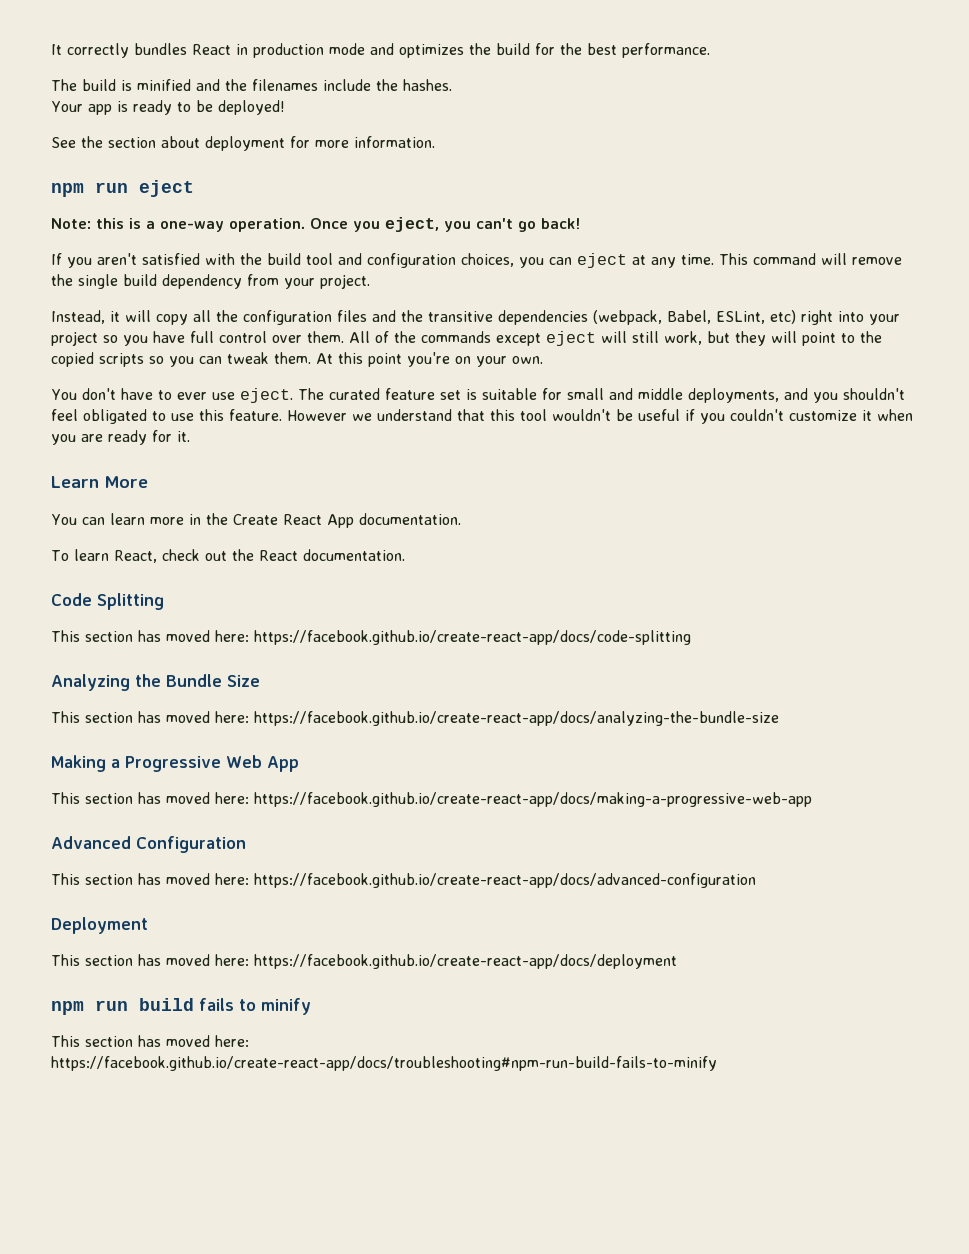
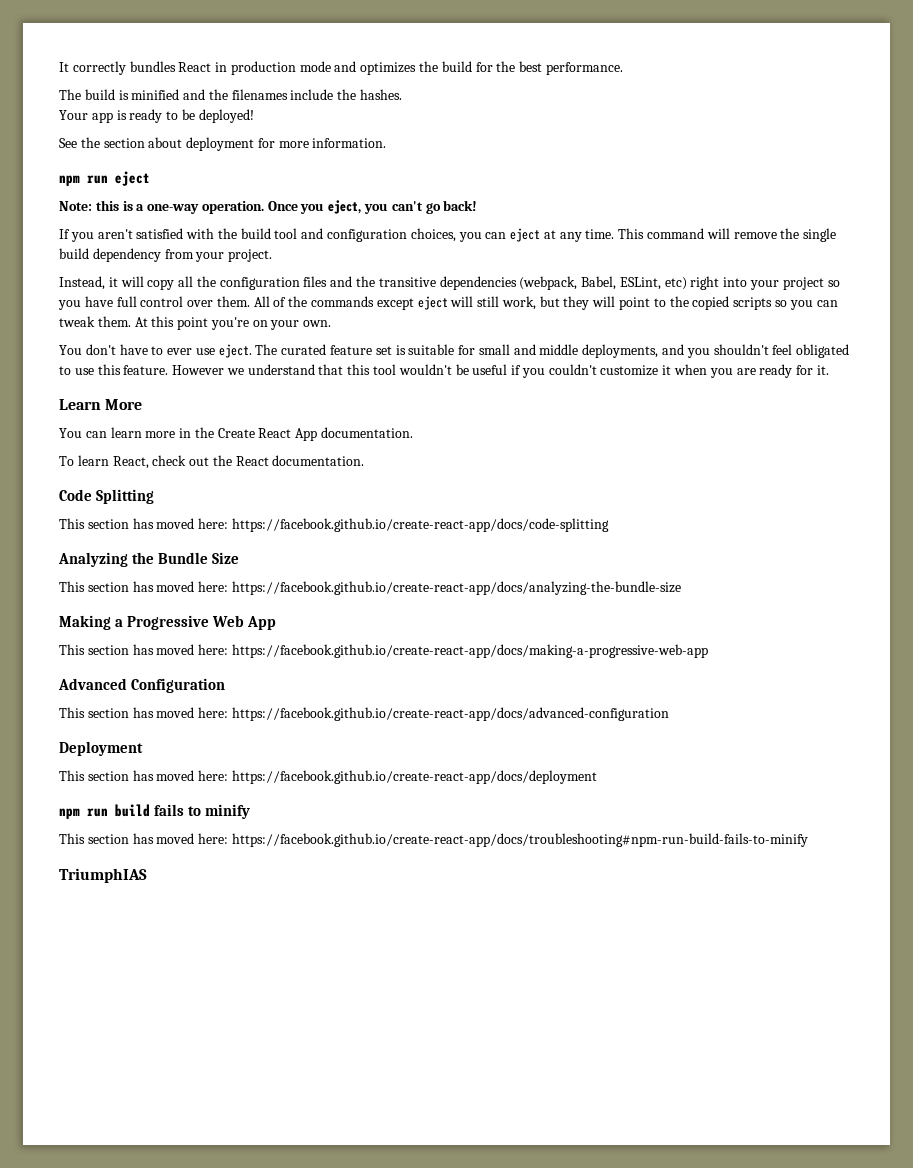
+ TriumphIAS

